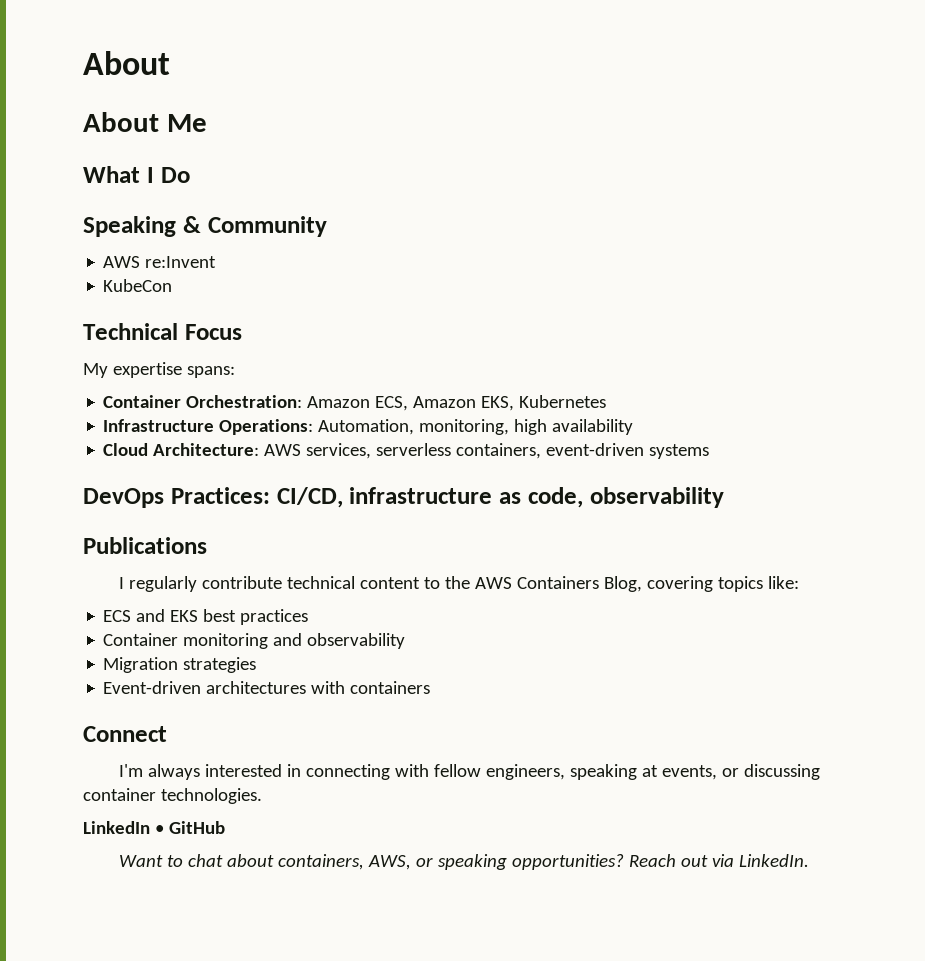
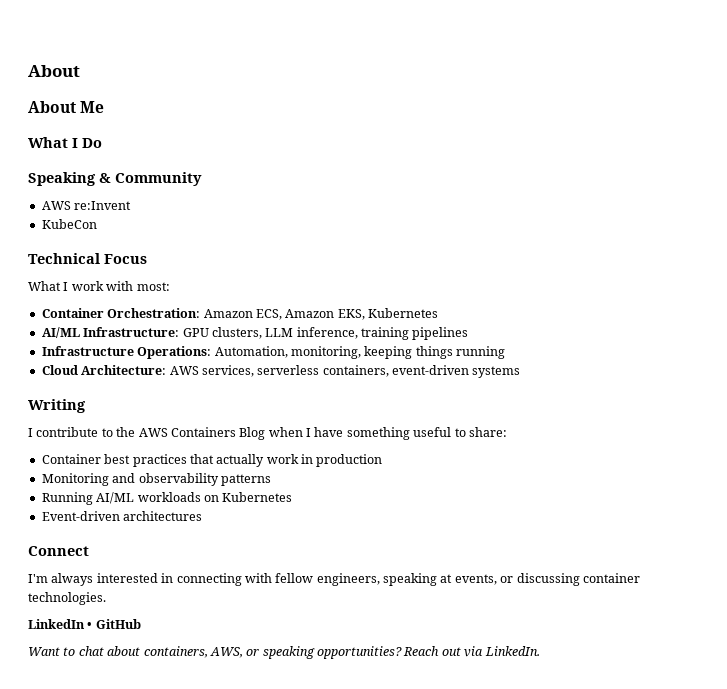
- My expertise spans:
+ What I work with most:
+ AI/ML Infrastructure: GPU clusters, LLM inference, training pipelines
- Infrastructure Operations: Automation, monitoring, high availability
+ Infrastructure Operations: Automation, monitoring, keeping things running
- DevOps Practices: CI/CD, infrastructure as code, observability
- Publications
- I regularly contribute technical content to the AWS Containers Blog, covering topics like:
- ECS and EKS best practices
- Container monitoring and observability
- Migration strategies
+ Writing
+ I contribute to the AWS Containers Blog when I have something useful to share:
+ Container best practices that actually work in production
+ Monitoring and observability patterns
+ Running AI/ML workloads on Kubernetes
- Event-driven architectures with containers
+ Event-driven architectures

